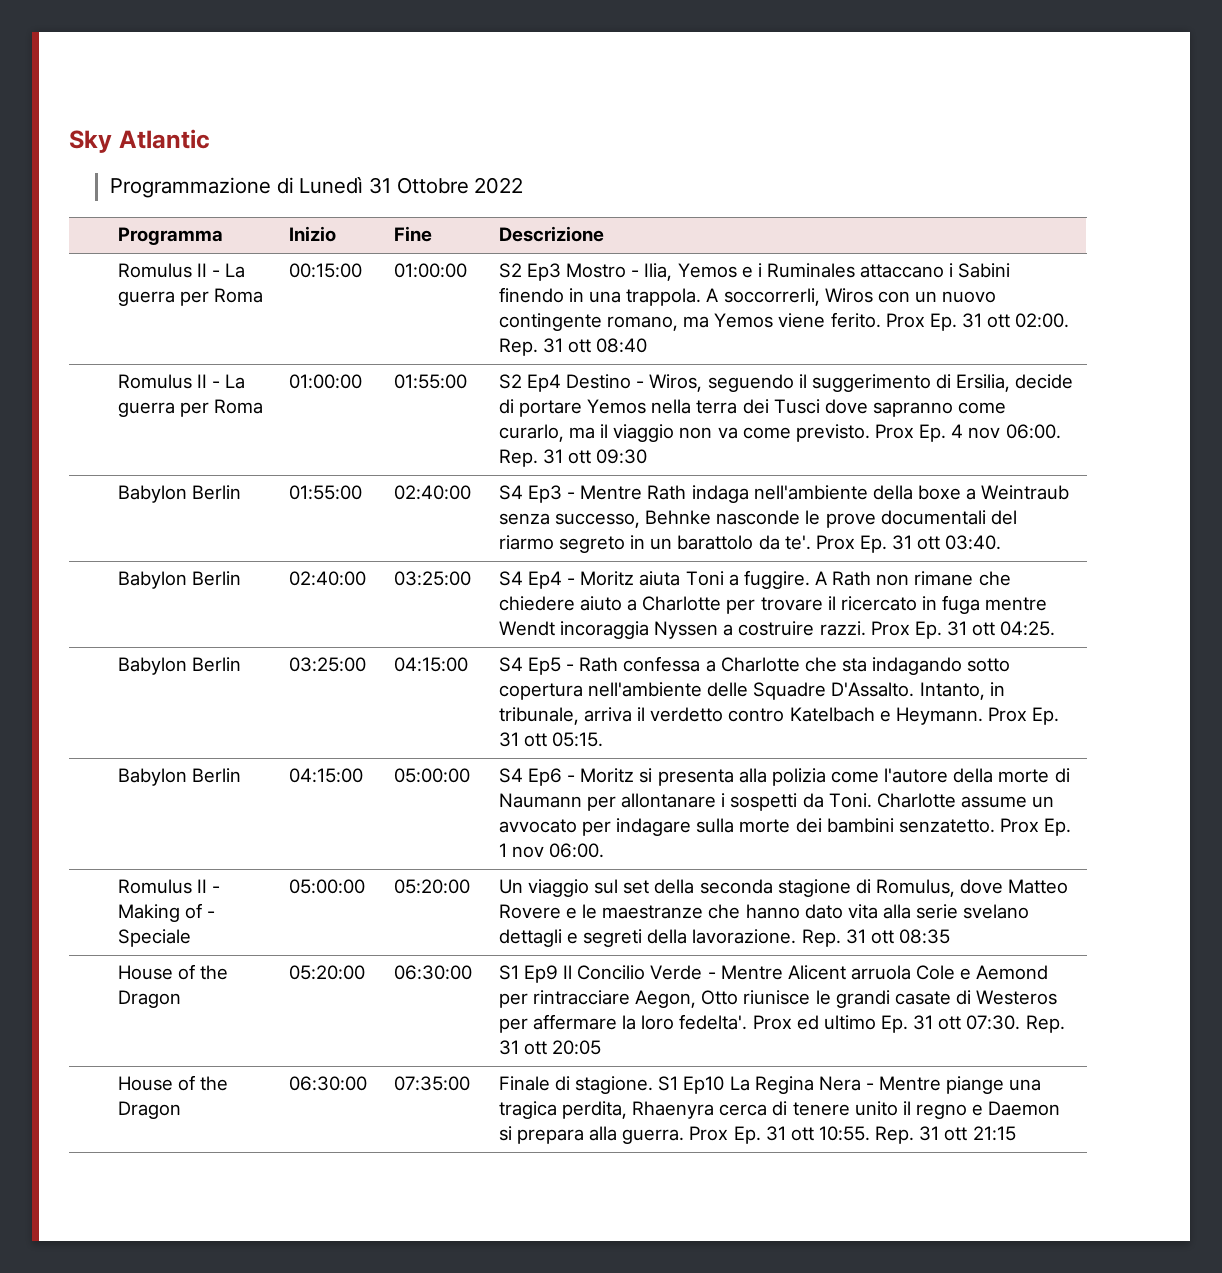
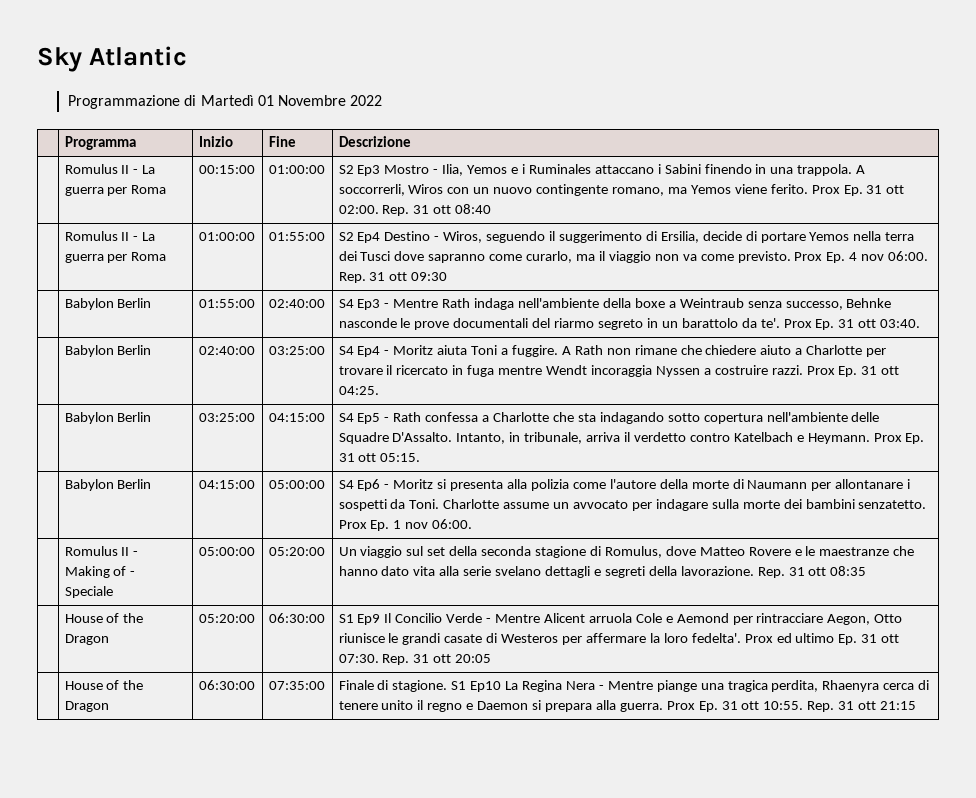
- Programmazione di Lunedì 31 Ottobre 2022
+ Programmazione di Martedì 01 Novembre 2022

